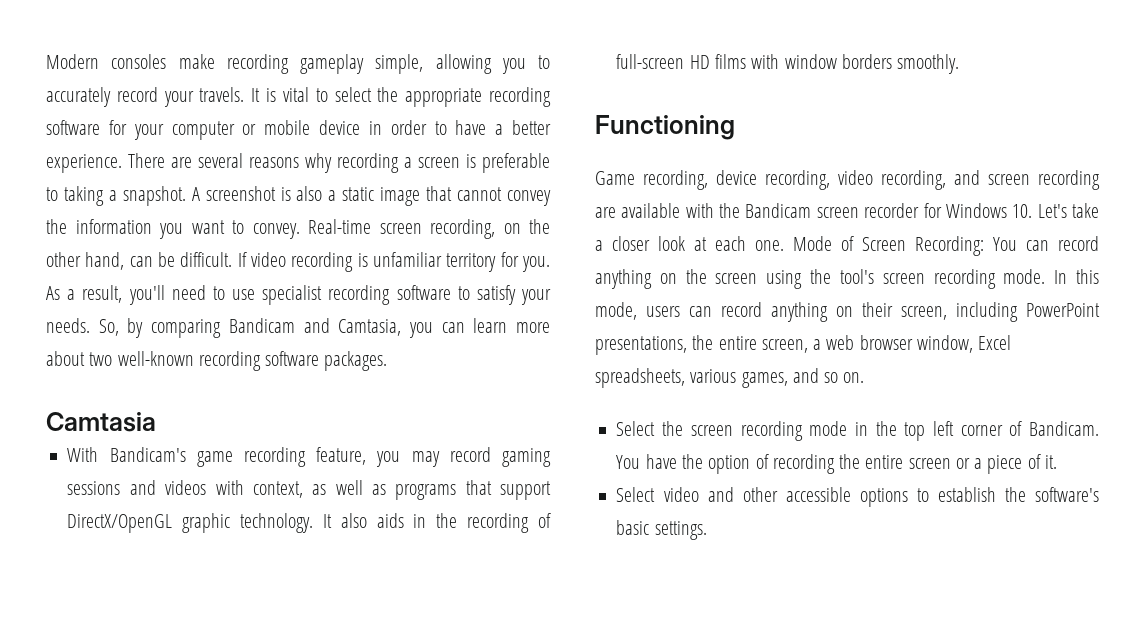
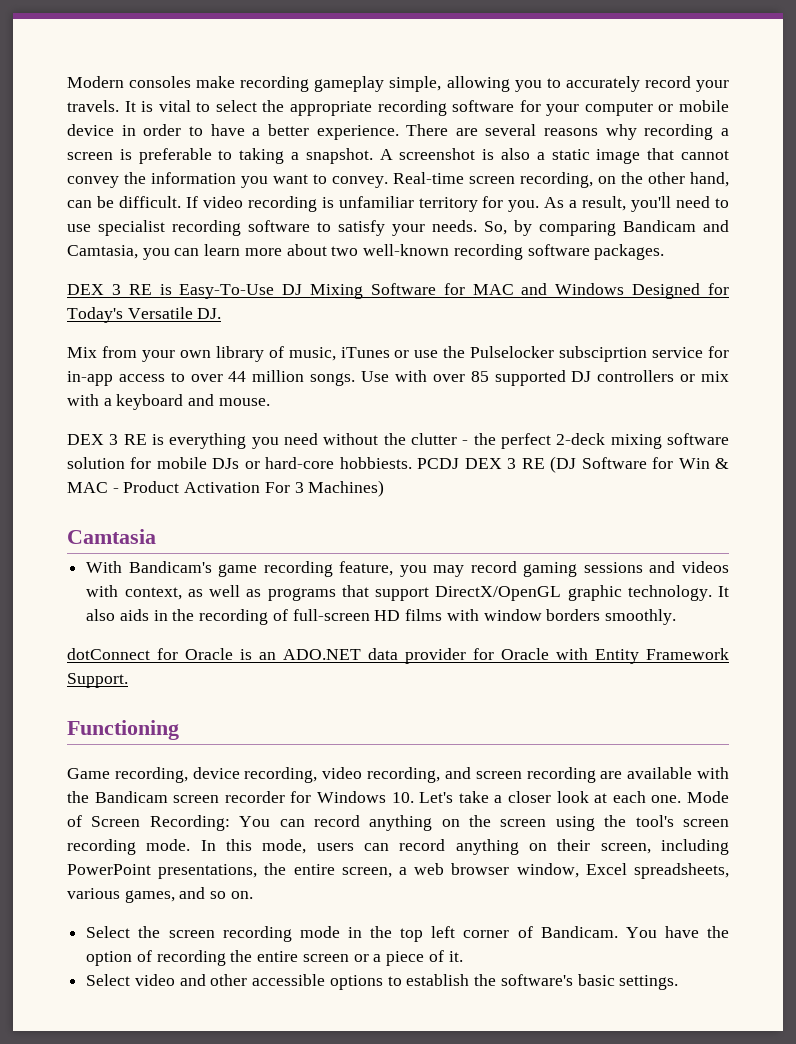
+ DEX 3 RE is Easy-To-Use DJ Mixing Software for MAC and Windows Designed for Today's Versatile DJ.
+ Mix from your own library of music, iTunes or use the Pulselocker subsciprtion service for in-app access to over 44 million songs. Use with over 85 supported DJ controllers or mix with a keyboard and mouse.
+ DEX 3 RE is everything you need without the clutter - the perfect 2-deck mixing software solution for mobile DJs or hard-core hobbiests. PCDJ DEX 3 RE (DJ Software for Win & MAC - Product Activation For 3 Machines)
+ dotConnect for Oracle is an ADO.NET data provider for Oracle with Entity Framework Support.

